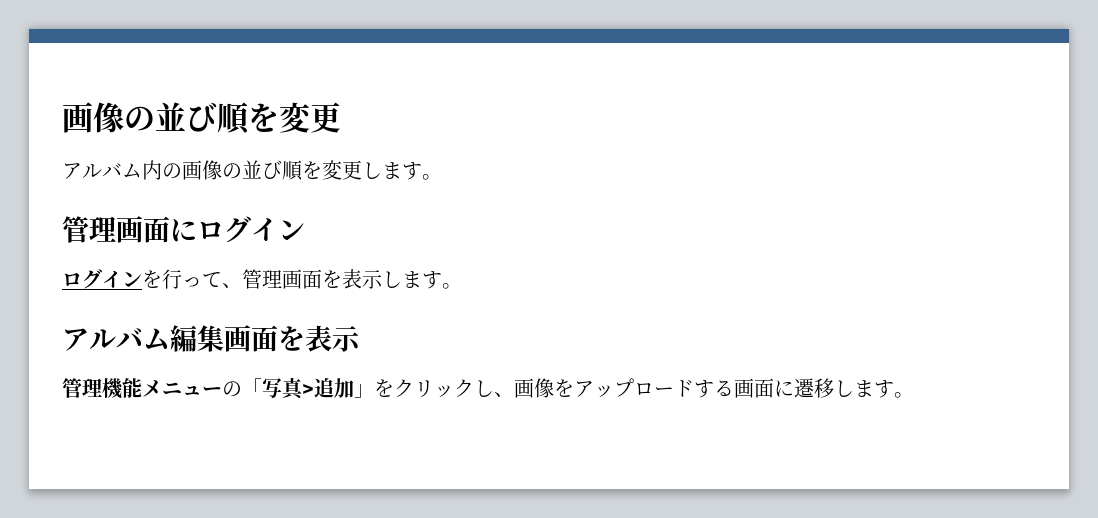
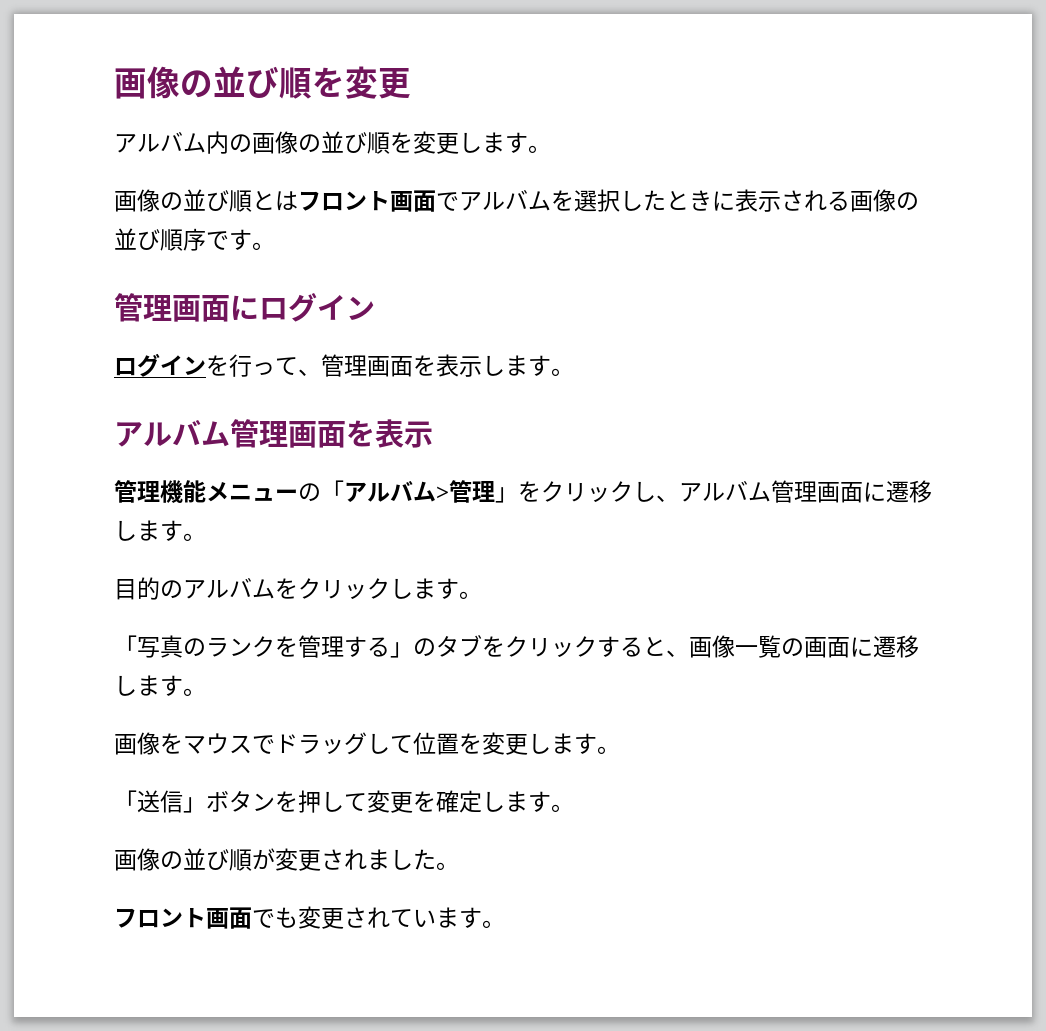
+ 画像の並び順とはフロント画面でアルバムを選択したときに表示される画像の並び順序です。
- アルバム編集画面を表示
+ アルバム管理画面を表示
- 管理機能メニューの「写真>追加」をクリックし、画像をアップロードする画面に遷移します。
+ 管理機能メニューの「アルバム>管理」をクリックし、アルバム管理画面に遷移します。
+ 目的のアルバムをクリックします。
+ 「写真のランクを管理する」のタブをクリックすると、画像一覧の画面に遷移します。
+ 画像をマウスでドラッグして位置を変更します。
+ 「送信」ボタンを押して変更を確定します。
+ 画像の並び順が変更されました。
+ フロント画面でも変更されています。

